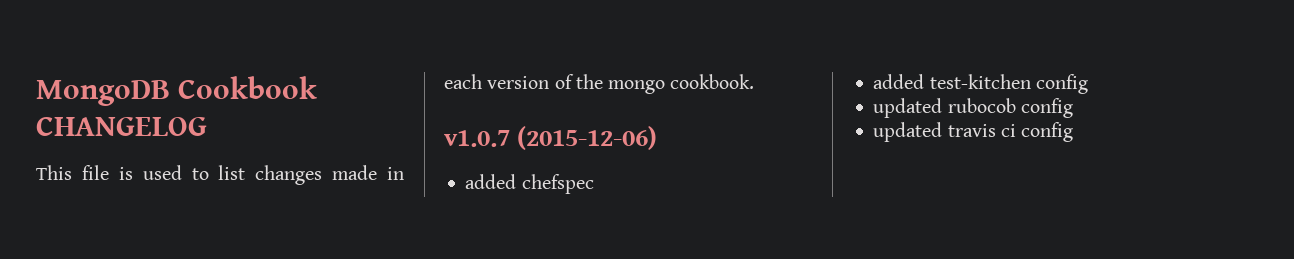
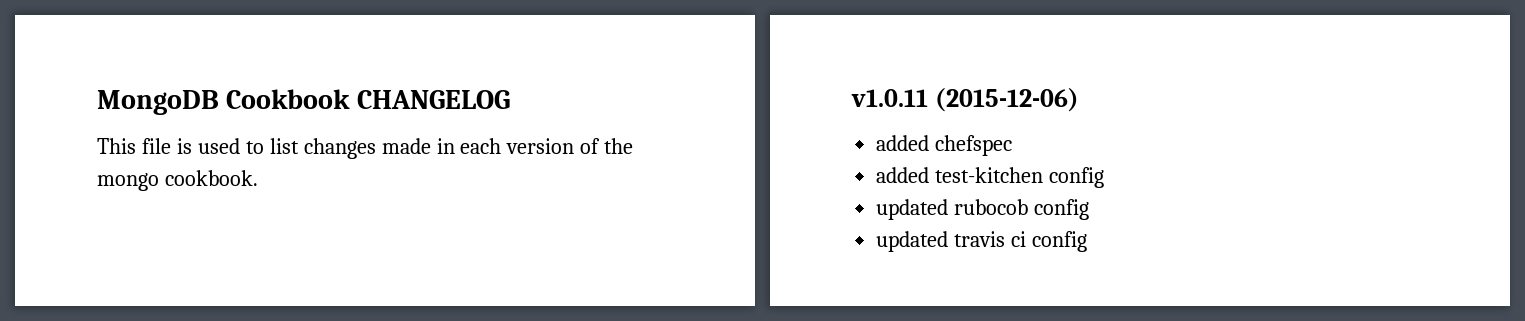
- v1.0.7 (2015-12-06)
+ v1.0.11 (2015-12-06)

